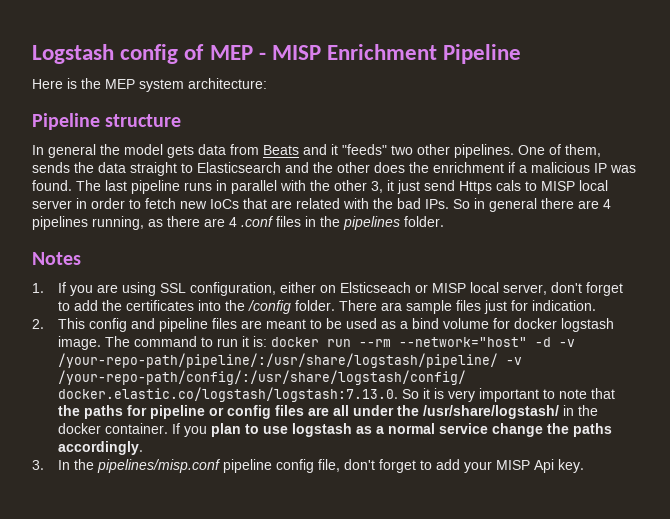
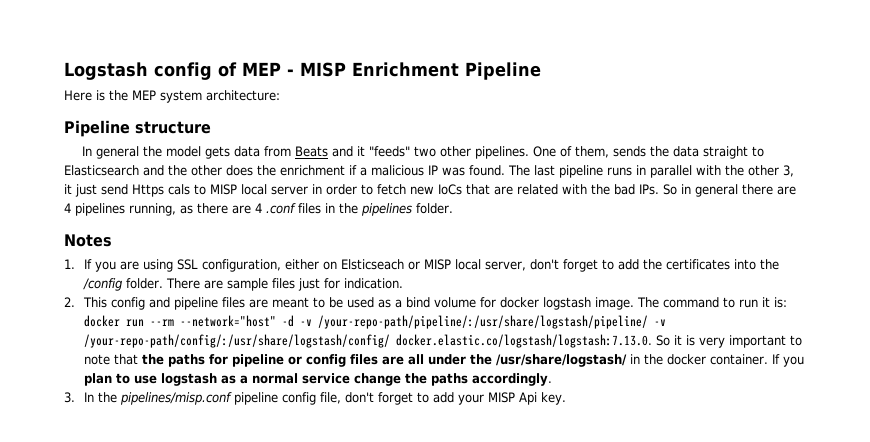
- There ara sample files just for indication.
+ There are sample files just for indication.

